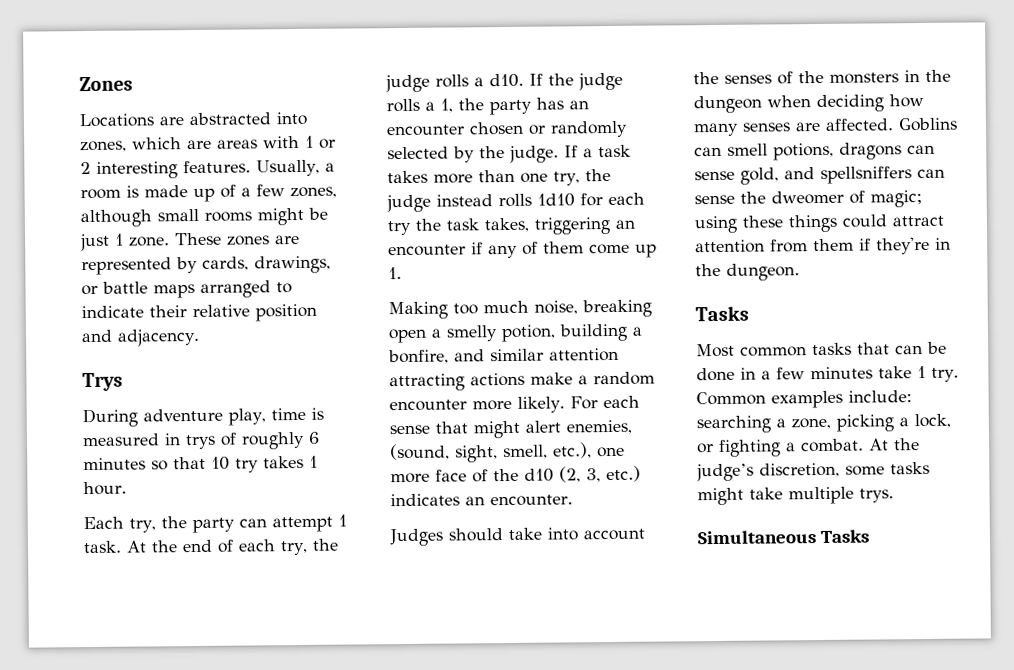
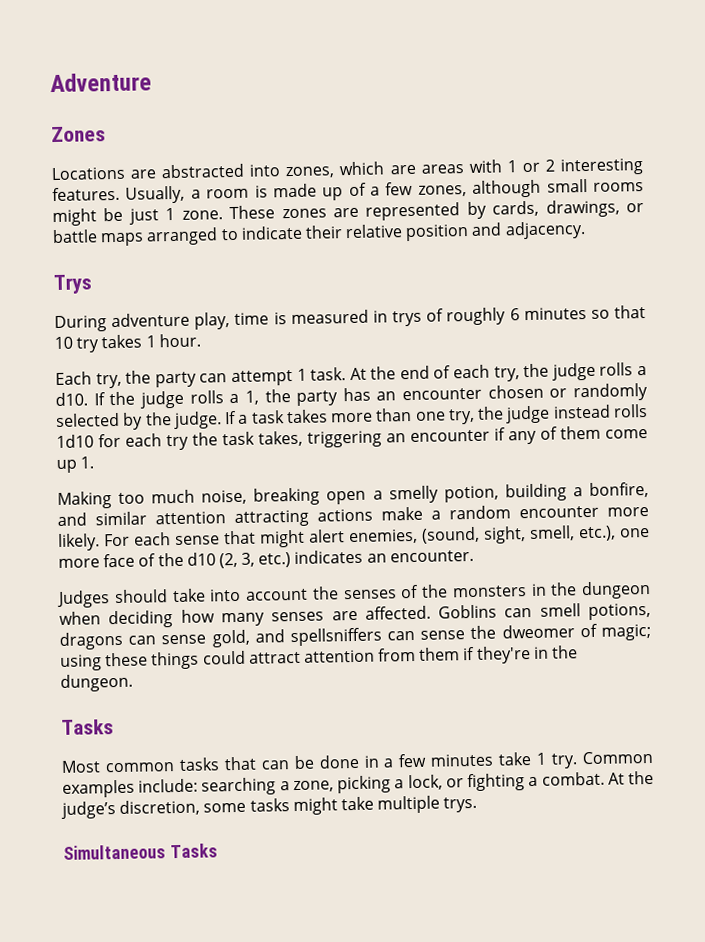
+ Adventure

